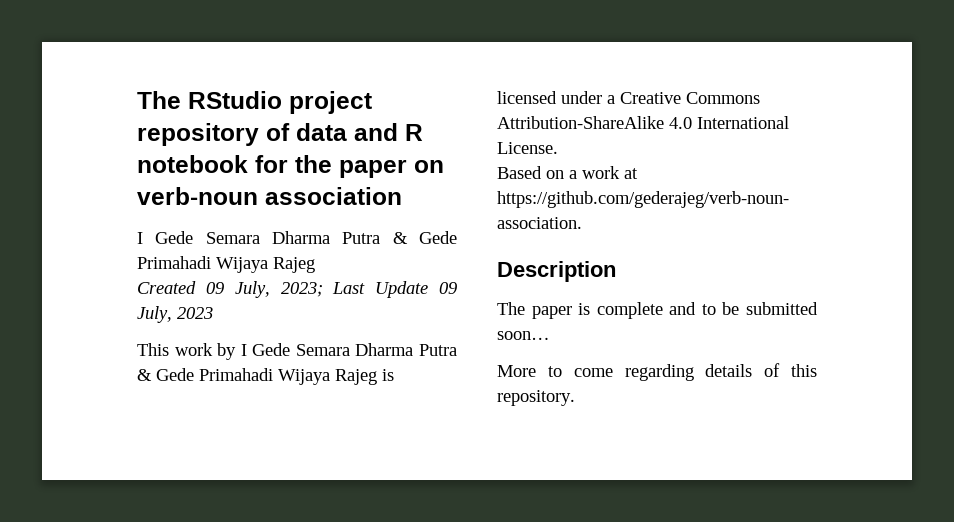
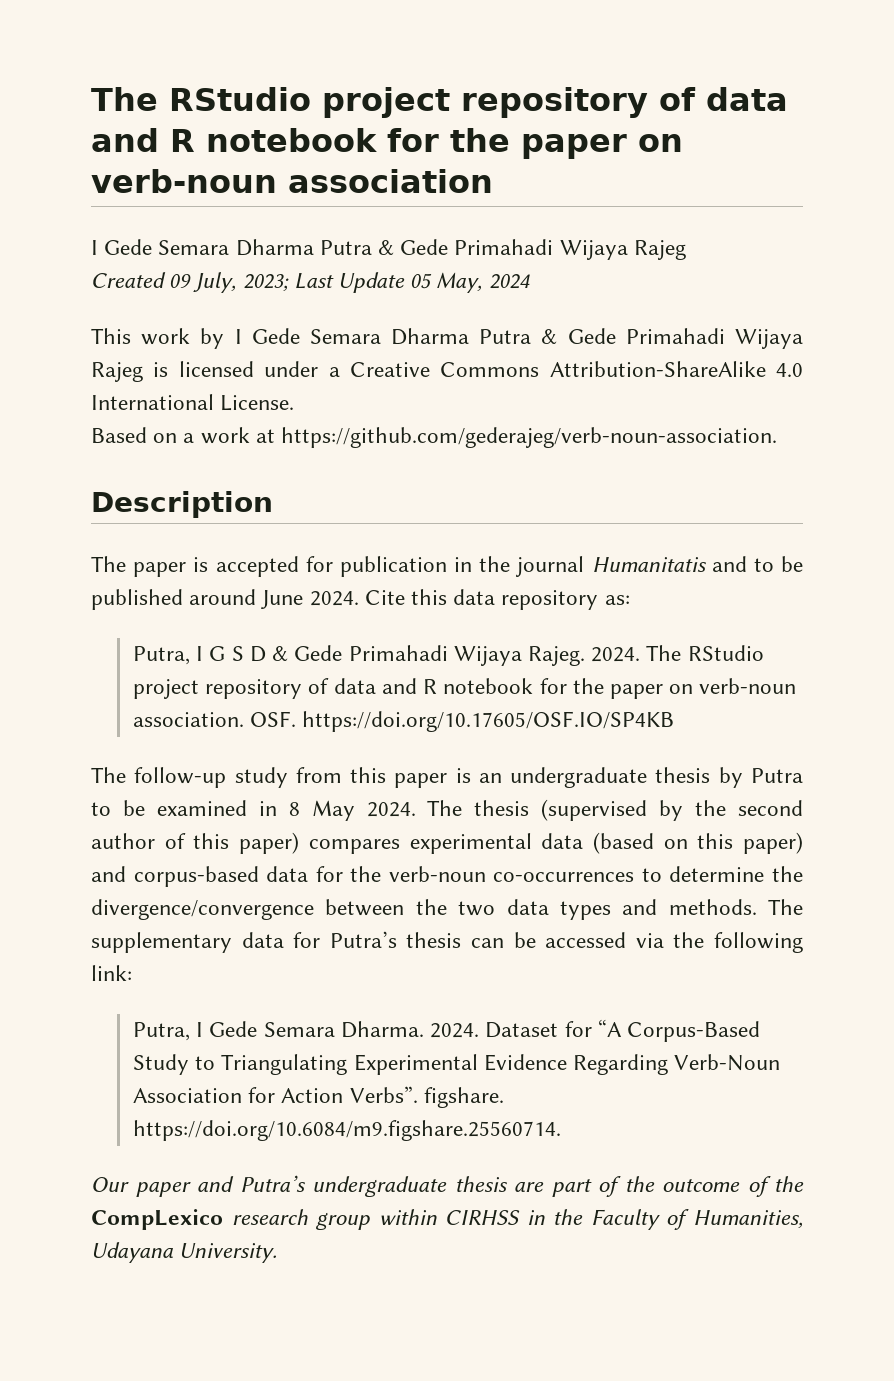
- Created 09 July, 2023; Last Update 09 July, 2023
+ Created 09 July, 2023; Last Update 05 May, 2024
- The paper is complete and to be submitted soon…
- More to come regarding details of this repository.
+ The paper is accepted for publication in the journal Humanitatis and to be published around June 2024. Cite this data repository as:
+ Putra, I G S D & Gede Primahadi Wijaya Rajeg. 2024. The RStudio project repository of data and R notebook for the paper on verb-noun association. OSF. https://doi.org/10.17605/OSF.IO/SP4KB
+ The follow-up study from this paper is an undergraduate thesis by Putra to be examined in 8 May 2024. The thesis (supervised by the second author of this paper) compares experimental data (based on this paper) and corpus-based data for the verb-noun co-occurrences to determine the divergence/convergence between the two data types and methods. The supplementary data for Putra’s thesis can be accessed via the following link:
+ Putra, I Gede Semara Dharma. 2024. Dataset for “A Corpus-Based Study to Triangulating Experimental Evidence Regarding Verb-Noun Association for Action Verbs”. figshare. https://doi.org/10.6084/m9.figshare.25560714.
+ Our paper and Putra’s undergraduate thesis are part of the outcome of the CompLexico research group within CIRHSS in the Faculty of Humanities, Udayana University.

